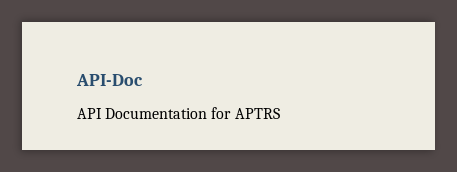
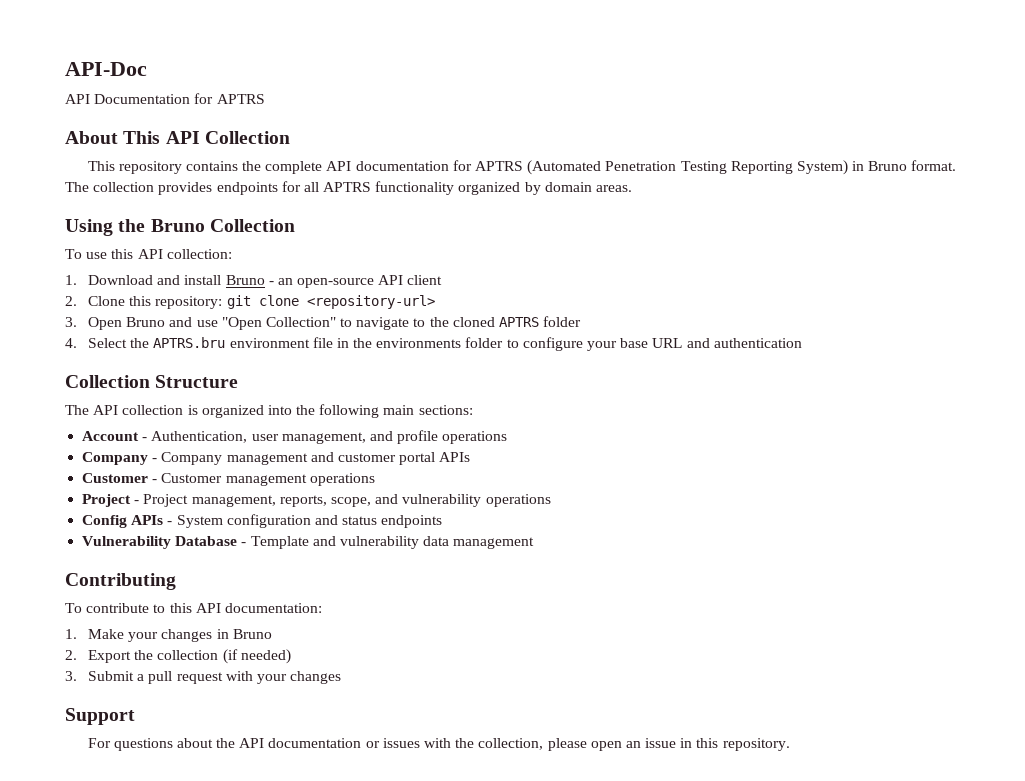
+ About This API Collection
+ This repository contains the complete API documentation for APTRS (Automated Penetration Testing Reporting System) in Bruno format. The collection provides endpoints for all APTRS functionality organized by domain areas.
+ Using the Bruno Collection
+ To use this API collection:
+ 1. Download and install Bruno - an open-source API client
+ 2. Clone this repository: git clone <repository-url>
+ 3. Open Bruno and use "Open Collection" to navigate to the cloned APTRS folder
+ 4. Select the APTRS.bru environment file in the environments folder to configure your base URL and authentication
+ Collection Structure
+ The API collection is organized into the following main sections:
+ Account - Authentication, user management, and profile operations
+ Company - Company management and customer portal APIs
+ Customer - Customer management operations
+ Project - Project management, reports, scope, and vulnerability operations
+ Config APIs - System configuration and status endpoints
+ Vulnerability Database - Template and vulnerability data management
+ Contributing
+ To contribute to this API documentation:
+ 1. Make your changes in Bruno
+ 2. Export the collection (if needed)
+ 3. Submit a pull request with your changes
+ Support
+ For questions about the API documentation or issues with the collection, please open an issue in this repository.

